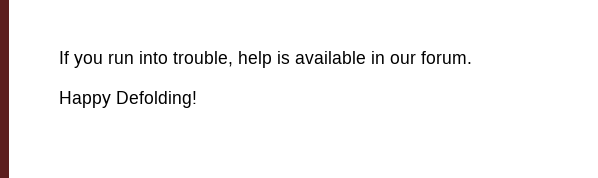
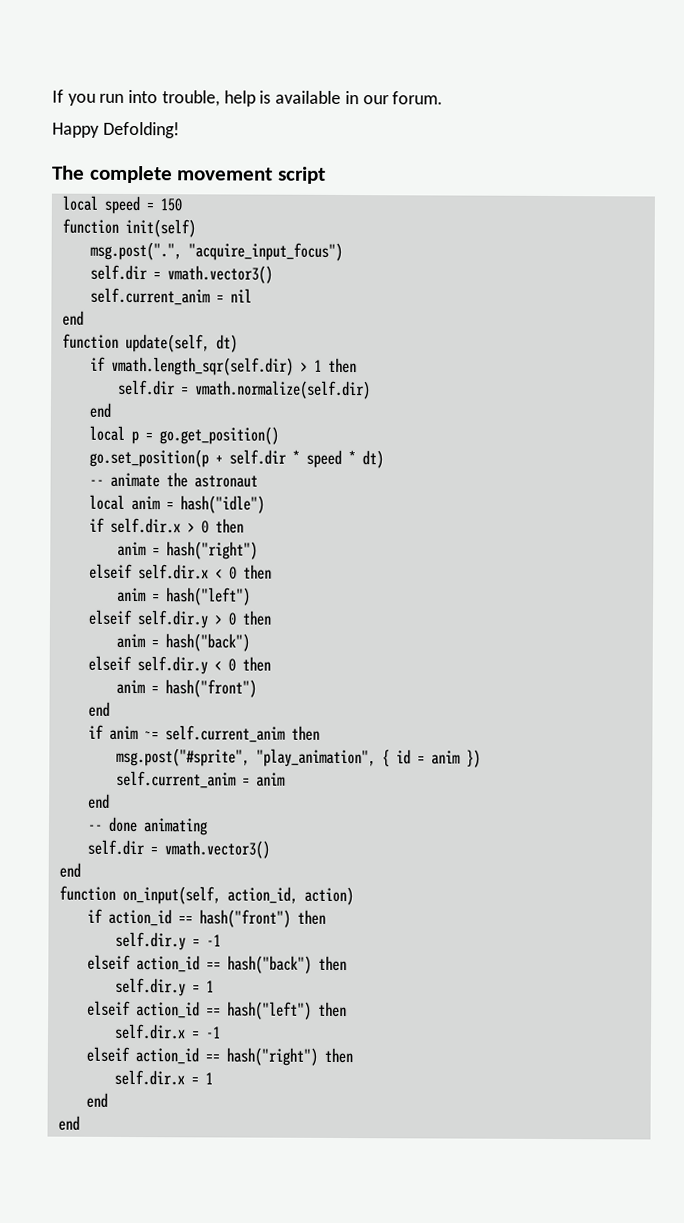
+ The complete movement script
+ local speed = 150
+ function init(self)
+ msg.post(".", "acquire_input_focus")
+ self.dir = vmath.vector3()
+ self.current_anim = nil
+ end
+ function update(self, dt)
+ if vmath.length_sqr(self.dir) > 1 then
+ self.dir = vmath.normalize(self.dir)
+ end
+ local p = go.get_position()
+ go.set_position(p + self.dir * speed * dt)
+ -- animate the astronaut
+ local anim = hash("idle")
+ if self.dir.x > 0 then
+ anim = hash("right")
+ elseif self.dir.x < 0 then
+ anim = hash("left")
+ elseif self.dir.y > 0 then
+ anim = hash("back")
+ elseif self.dir.y < 0 then
+ anim = hash("front")
+ end
+ if anim ~= self.current_anim then
+ msg.post("#sprite", "play_animation", { id = anim })
+ self.current_anim = anim
+ end
+ -- done animating
+ self.dir = vmath.vector3()
+ end
+ function on_input(self, action_id, action)
+ if action_id == hash("front") then
+ self.dir.y = -1
+ elseif action_id == hash("back") then
+ self.dir.y = 1
+ elseif action_id == hash("left") then
+ self.dir.x = -1
+ elseif action_id == hash("right") then
+ self.dir.x = 1
+ end
+ end

